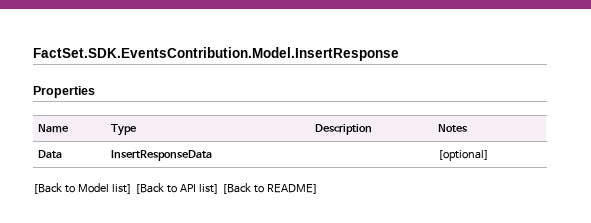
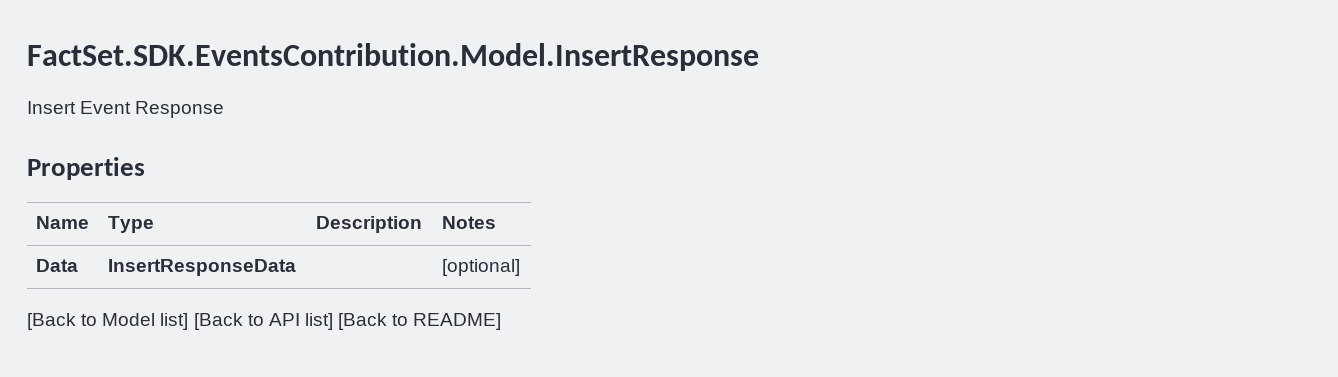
+ Insert Event Response

